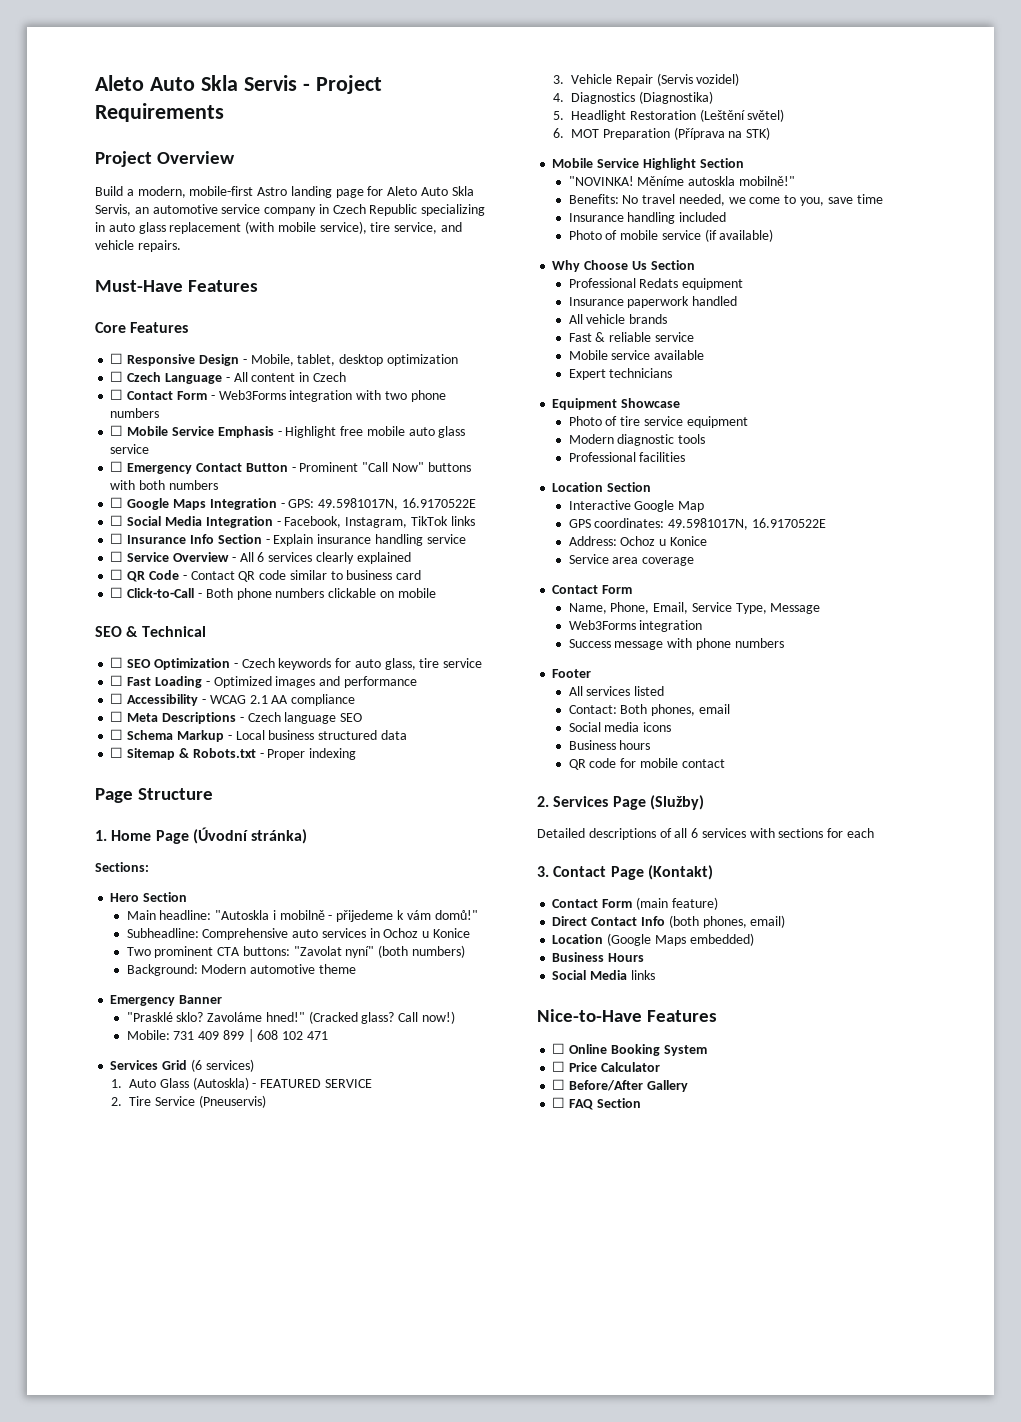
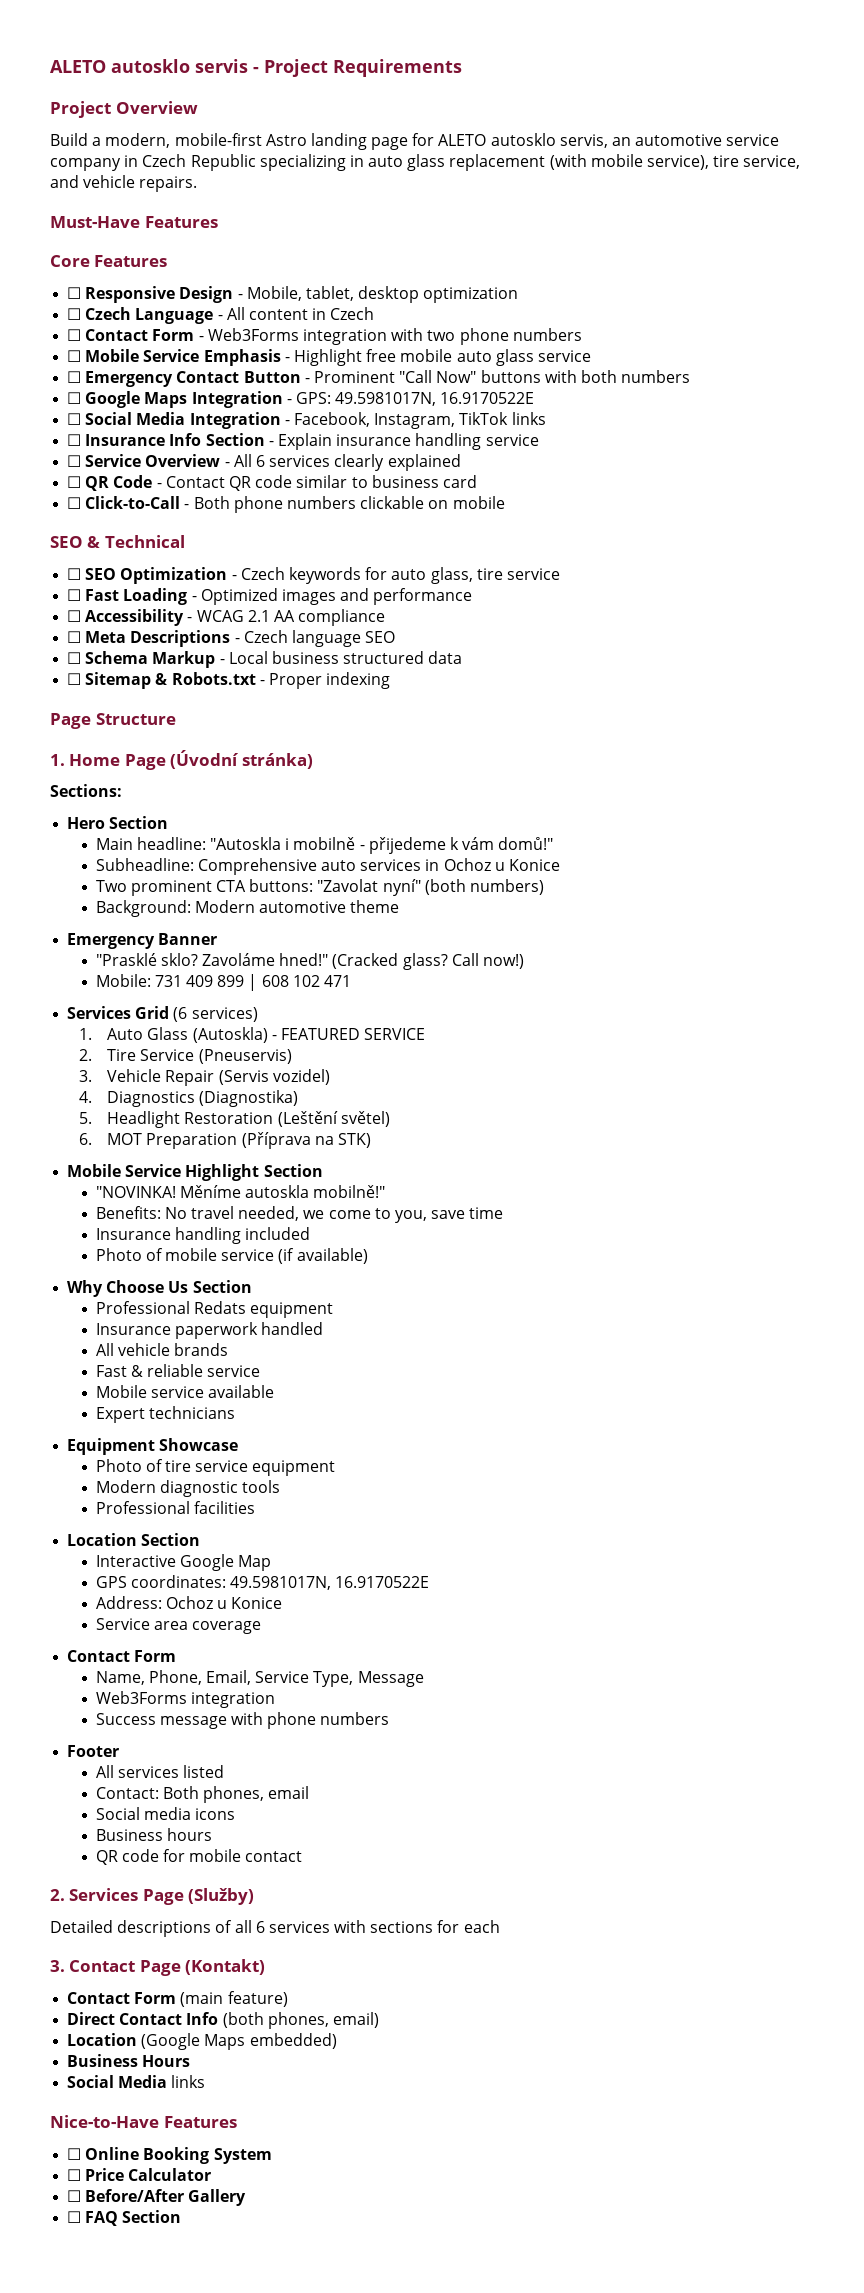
- Aleto Auto Skla Servis - Project Requirements
+ ALETO autosklo servis - Project Requirements
- Build a modern, mobile-first Astro landing page for Aleto Auto Skla Servis, an automotive service company in Czech Republic specializing in auto glass replacement (with mobile service), tire service, and vehicle repairs.
+ Build a modern, mobile-first Astro landing page for ALETO autosklo servis, an automotive service company in Czech Republic specializing in auto glass replacement (with mobile service), tire service, and vehicle repairs.

